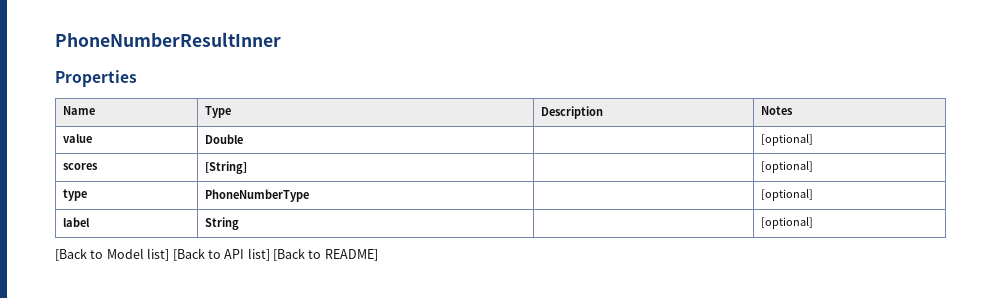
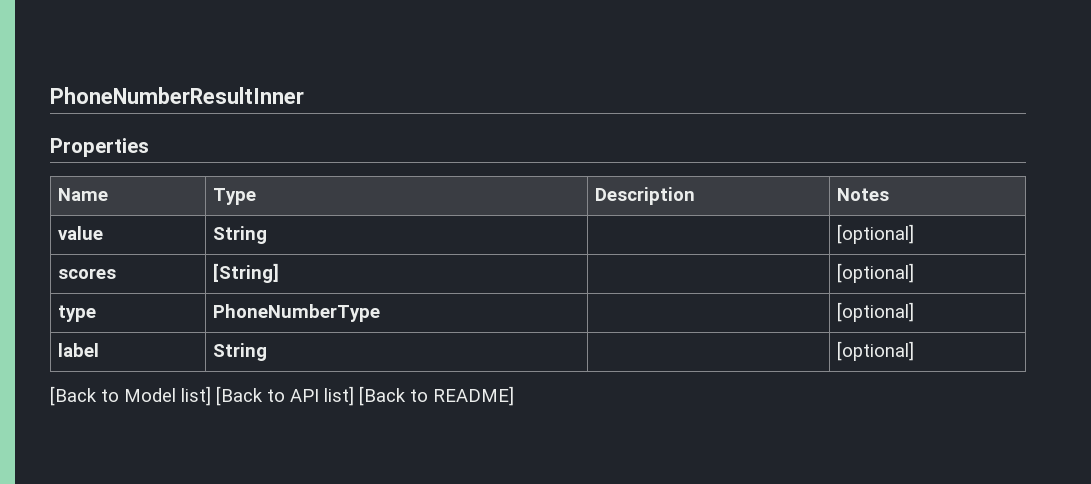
- value | Double | | [optional]
+ value | String | | [optional]

